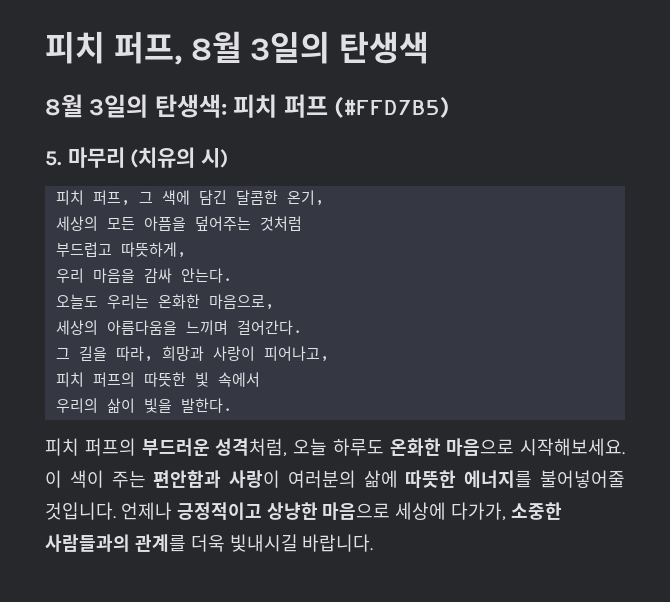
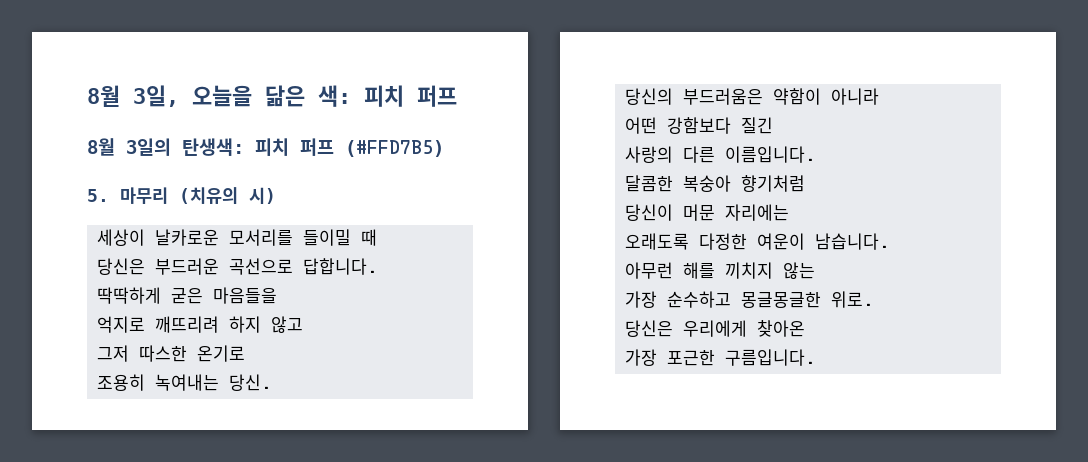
- 피치 퍼프, 8월 3일의 탄생색
+ 8월 3일, 오늘을 닮은 색: 피치 퍼프
- 피치 퍼프, 그 색에 담긴 달콤한 온기,
- 세상의 모든 아픔을 덮어주는 것처럼
- 부드럽고 따뜻하게,
- 우리 마음을 감싸 안는다.
- 오늘도 우리는 온화한 마음으로,
- 세상의 아름다움을 느끼며 걸어간다.
- 그 길을 따라, 희망과 사랑이 피어나고,
- 피치 퍼프의 따뜻한 빛 속에서
- 우리의 삶이 빛을 발한다.
- 피치 퍼프의 부드러운 성격처럼, 오늘 하루도 온화한 마음으로 시작해보세요. 이 색이 주는 편안함과 사랑이 여러분의 삶에 따뜻한 에너지를 불어넣어줄 것입니다. 언제나 긍정적이고 상냥한 마음으로 세상에 다가가, 소중한 사람들과의 관계를 더욱 빛내시길 바랍니다.
+ 세상이 날카로운 모서리를 들이밀 때
+ 당신은 부드러운 곡선으로 답합니다.
+ 딱딱하게 굳은 마음들을
+ 억지로 깨뜨리려 하지 않고
+ 그저 따스한 온기로
+ 조용히 녹여내는 당신.
+ 당신의 부드러움은 약함이 아니라
+ 어떤 강함보다 질긴
+ 사랑의 다른 이름입니다.
+ 달콤한 복숭아 향기처럼
+ 당신이 머문 자리에는
+ 오래도록 다정한 여운이 남습니다.
+ 아무런 해를 끼치지 않는
+ 가장 순수하고 몽글몽글한 위로.
+ 당신은 우리에게 찾아온
+ 가장 포근한 구름입니다.

